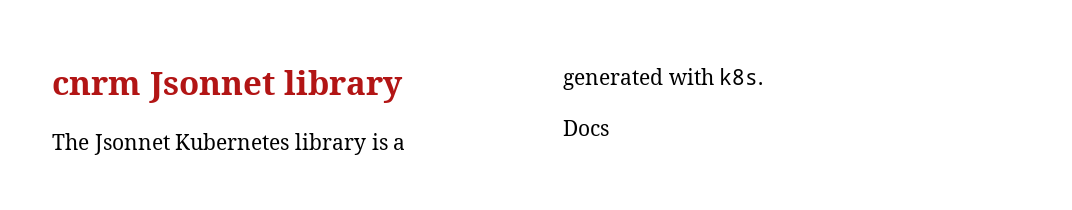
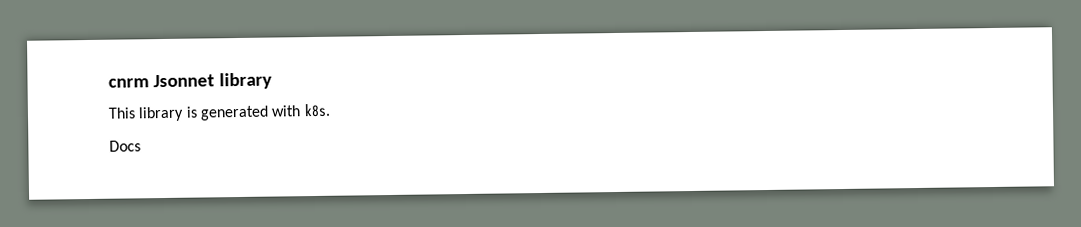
- The Jsonnet Kubernetes library is a generated with k8s.
+ This library is generated with k8s.

